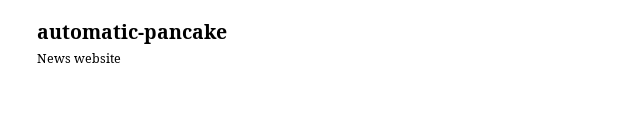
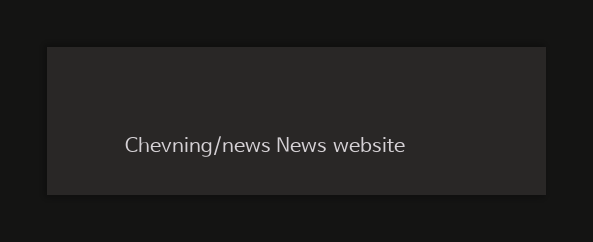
- automatic-pancake
- News website
+ Chevning/news News website

